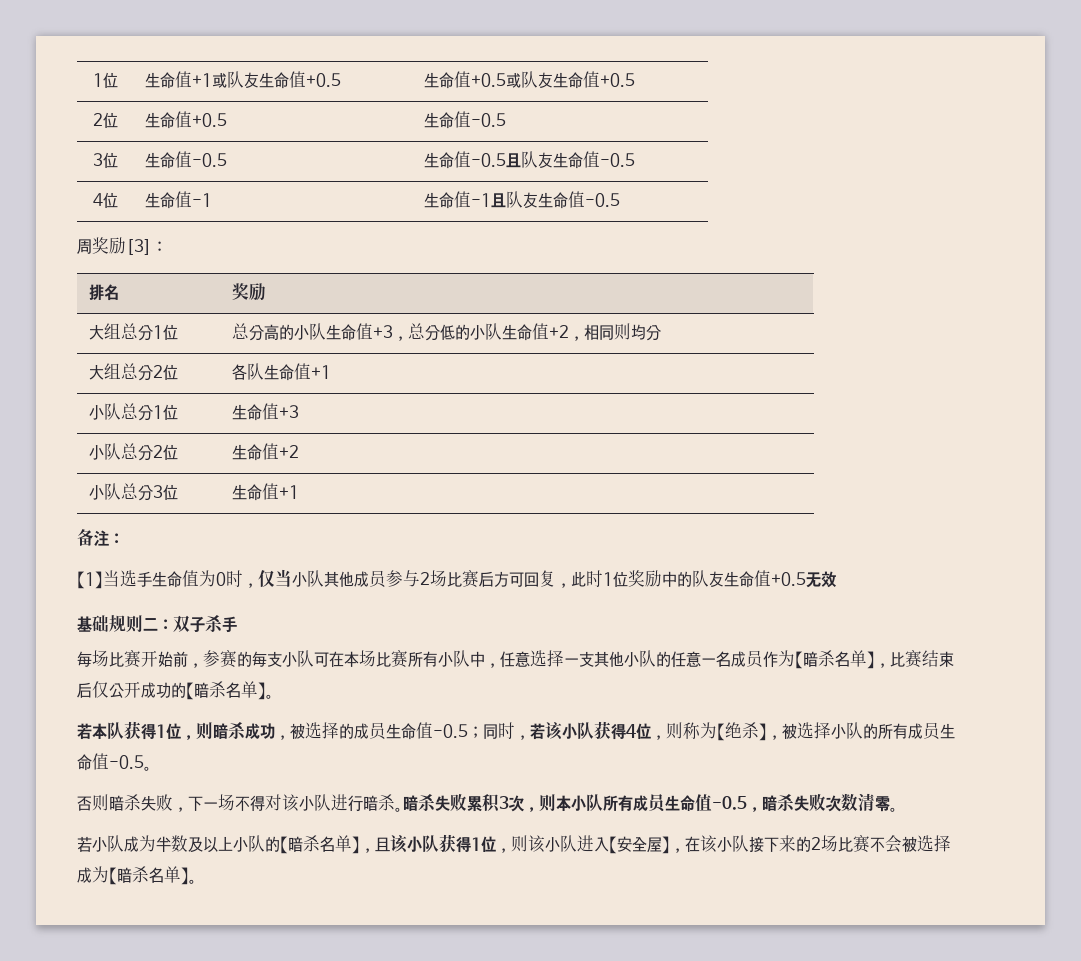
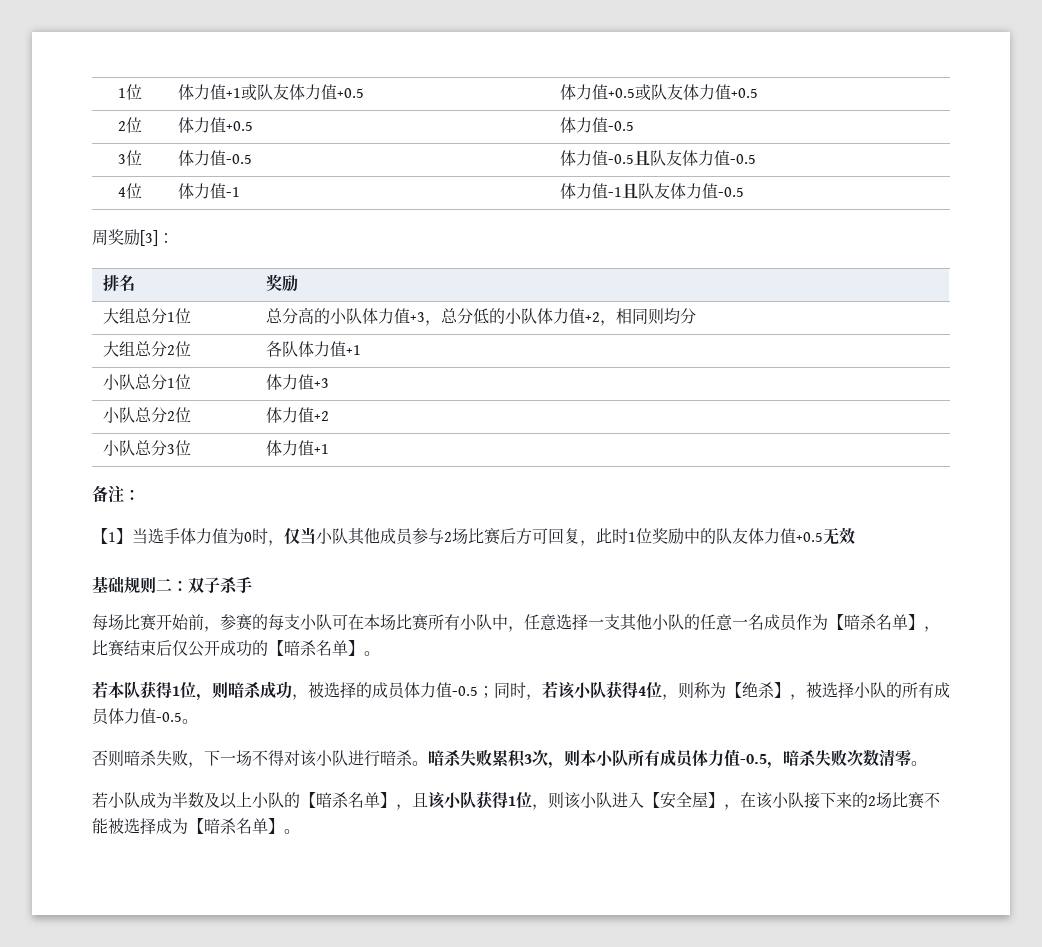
- 1位 | 生命值+1或队友生命值+0.5 | 生命值+0.5或队友生命值+0.5
+ 1位 | 体力值+1或队友体力值+0.5 | 体力值+0.5或队友体力值+0.5
- 2位 | 生命值+0.5 | 生命值-0.5
+ 2位 | 体力值+0.5 | 体力值-0.5
- 3位 | 生命值-0.5 | 生命值-0.5且队友生命值-0.5
+ 3位 | 体力值-0.5 | 体力值-0.5且队友体力值-0.5
- 4位 | 生命值-1 | 生命值-1且队友生命值-0.5
+ 4位 | 体力值-1 | 体力值-1且队友体力值-0.5
- 大组总分1位 | 总分高的小队生命值+3，总分低的小队生命值+2，相同则均分
+ 大组总分1位 | 总分高的小队体力值+3，总分低的小队体力值+2，相同则均分
- 大组总分2位 | 各队生命值+1
+ 大组总分2位 | 各队体力值+1
- 小队总分1位 | 生命值+3
+ 小队总分1位 | 体力值+3
- 小队总分2位 | 生命值+2
+ 小队总分2位 | 体力值+2
- 小队总分3位 | 生命值+1
+ 小队总分3位 | 体力值+1
- 【1】当选手生命值为0时，仅当小队其他成员参与2场比赛后方可回复，此时1位奖励中的队友生命值+0.5无效
+ 【1】当选手体力值为0时，仅当小队其他成员参与2场比赛后方可回复，此时1位奖励中的队友体力值+0.5无效
- 若本队获得1位，则暗杀成功，被选择的成员生命值-0.5；同时，若该小队获得4位，则称为【绝杀】，被选择小队的所有成员生命值-0.5。
+ 若本队获得1位，则暗杀成功，被选择的成员体力值-0.5；同时，若该小队获得4位，则称为【绝杀】，被选择小队的所有成员体力值-0.5。
- 暗杀失败累积3次，则本小队所有成员生命值-0.5，暗杀失败次数清零。
+ 暗杀失败累积3次，则本小队所有成员体力值-0.5，暗杀失败次数清零。
- 若小队成为半数及以上小队的【暗杀名单】，且该小队获得1位，则该小队进入【安全屋】，在该小队接下来的2场比赛不会被选择成为【暗杀名单】。
+ 若小队成为半数及以上小队的【暗杀名单】，且该小队获得1位，则该小队进入【安全屋】，在该小队接下来的2场比赛不能被选择成为【暗杀名单】。

